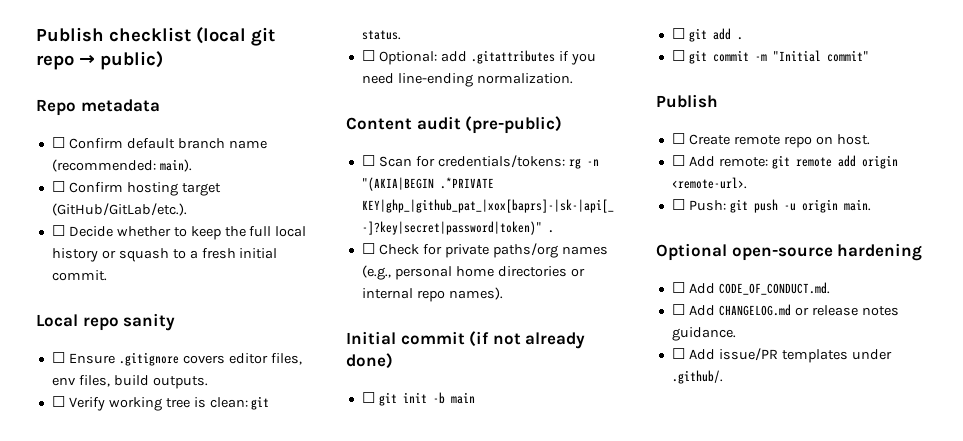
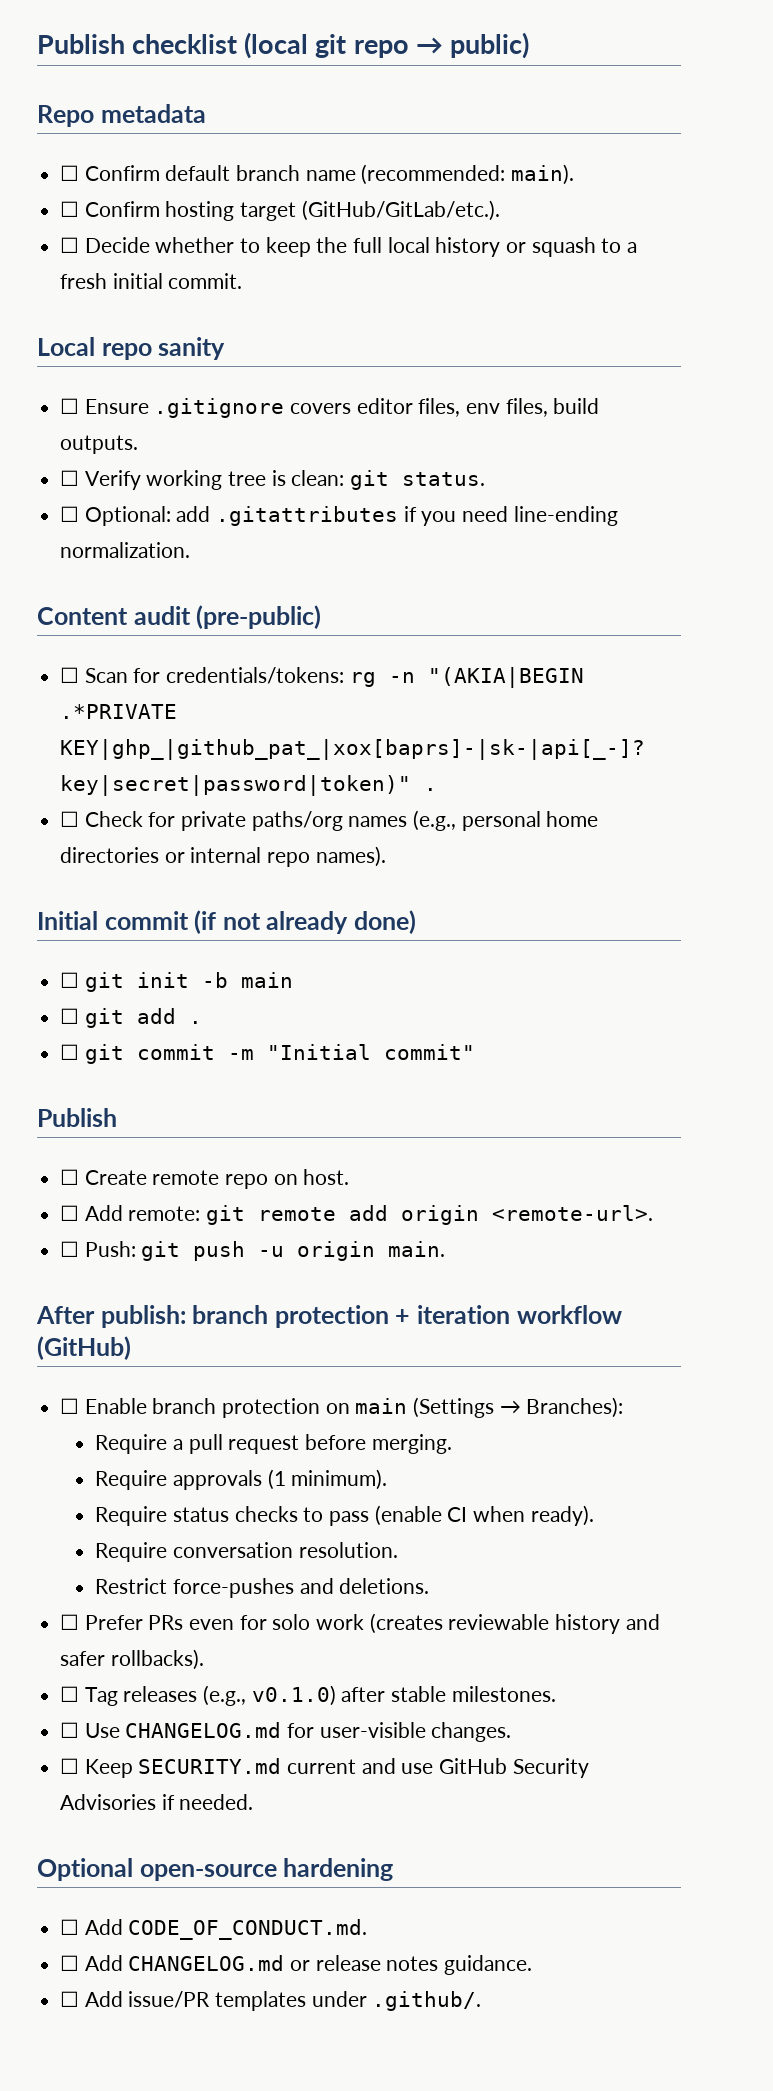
+ After publish: branch protection + iteration workflow (GitHub)
+ ☐ Enable branch protection on main (Settings → Branches):
+ Require a pull request before merging.
+ Require approvals (1 minimum).
+ Require status checks to pass (enable CI when ready).
+ Require conversation resolution.
+ Restrict force-pushes and deletions.
+ ☐ Prefer PRs even for solo work (creates reviewable history and safer rollbacks).
+ ☐ Tag releases (e.g., v0.1.0) after stable milestones.
+ ☐ Use CHANGELOG.md for user-visible changes.
+ ☐ Keep SECURITY.md current and use GitHub Security Advisories if needed.

